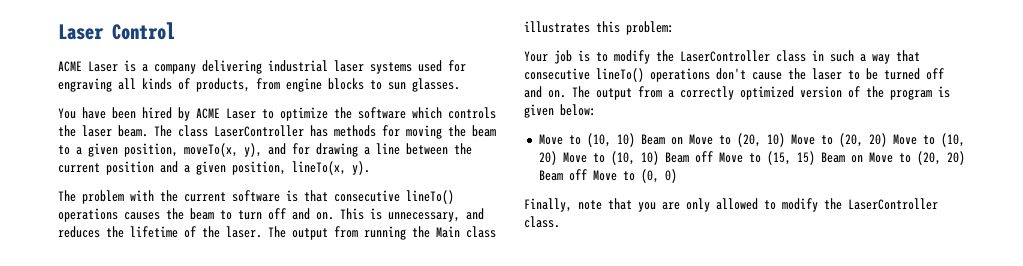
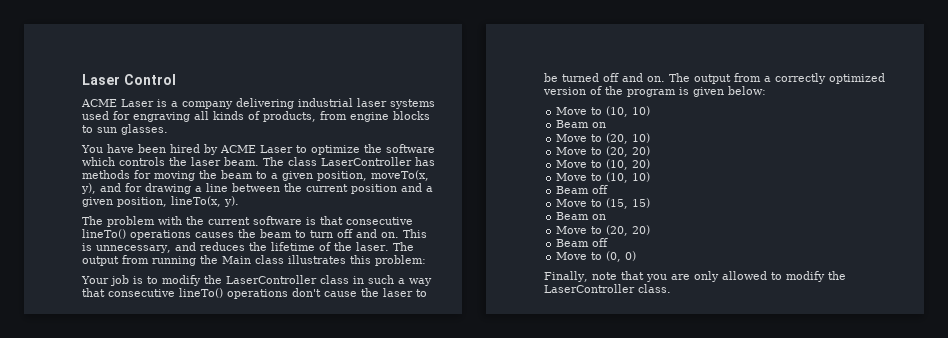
  The output from a correctly optimized version of the program is given below:
- Move to (10, 10) Beam on Move to (20, 10) Move to (20, 20) Move to (10, 20) Move to (10, 10) Beam off Move to (15, 15) Beam on Move to (20, 20) Beam off Move to (0, 0)
+ Move to (10, 10)
+ Beam on
+ Move to (20, 10)
+ Move to (20, 20)
+ Move to (10, 20)
+ Move to (10, 10)
+ Beam off
+ Move to (15, 15)
+ Beam on
+ Move to (20, 20)
+ Beam off
+ Move to (0, 0)

